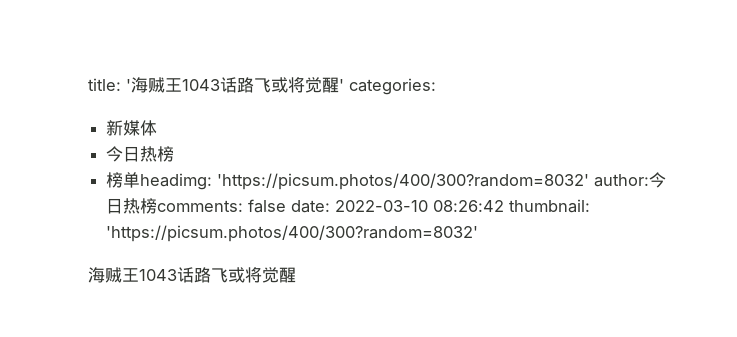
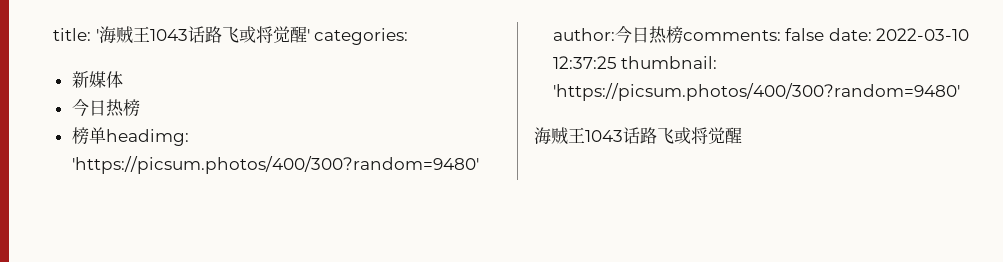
- 榜单headimg: 'https://picsum.photos/400/300?random=8032' author:今日热榜comments: false date: 2022-03-10 08:26:42 thumbnail: 'https://picsum.photos/400/300?random=8032'
+ 榜单headimg: 'https://picsum.photos/400/300?random=9480' author:今日热榜comments: false date: 2022-03-10 12:37:25 thumbnail: 'https://picsum.photos/400/300?random=9480'

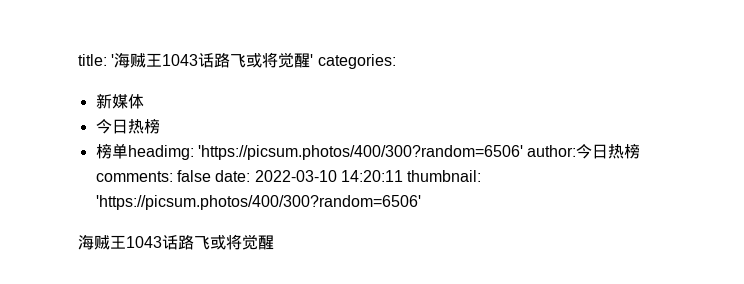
- 榜单headimg: 'https://picsum.photos/400/300?random=9480' author:今日热榜comments: false date: 2022-03-10 12:37:25 thumbnail: 'https://picsum.photos/400/300?random=9480'
+ 榜单headimg: 'https://picsum.photos/400/300?random=6506' author:今日热榜comments: false date: 2022-03-10 14:20:11 thumbnail: 'https://picsum.photos/400/300?random=6506'

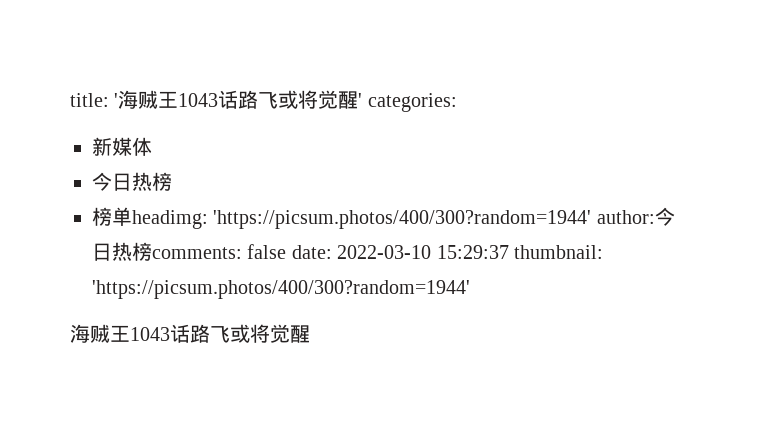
- 榜单headimg: 'https://picsum.photos/400/300?random=6506' author:今日热榜comments: false date: 2022-03-10 14:20:11 thumbnail: 'https://picsum.photos/400/300?random=6506'
+ 榜单headimg: 'https://picsum.photos/400/300?random=1944' author:今日热榜comments: false date: 2022-03-10 15:29:37 thumbnail: 'https://picsum.photos/400/300?random=1944'

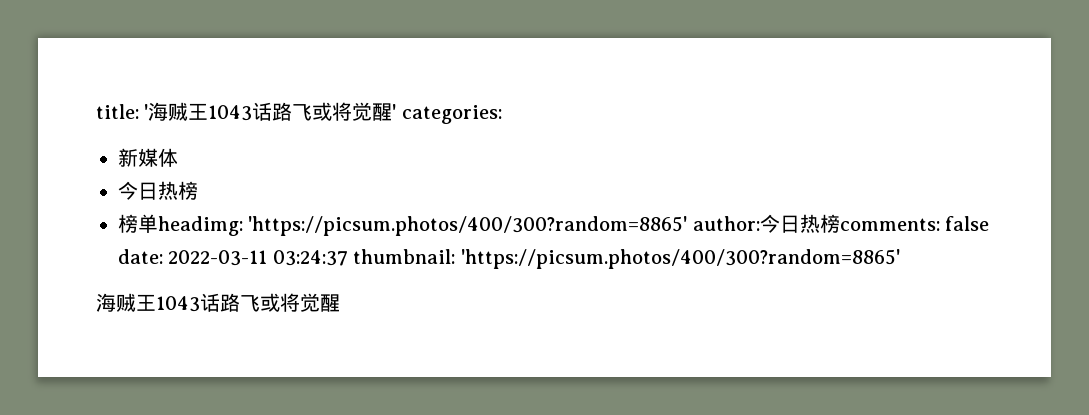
- 榜单headimg: 'https://picsum.photos/400/300?random=1944' author:今日热榜comments: false date: 2022-03-10 15:29:37 thumbnail: 'https://picsum.photos/400/300?random=1944'
+ 榜单headimg: 'https://picsum.photos/400/300?random=8865' author:今日热榜comments: false date: 2022-03-11 03:24:37 thumbnail: 'https://picsum.photos/400/300?random=8865'

